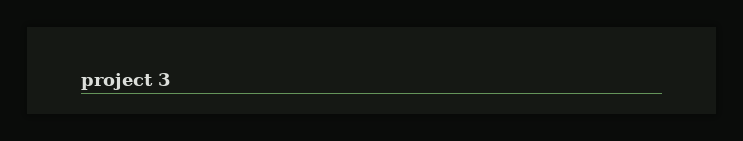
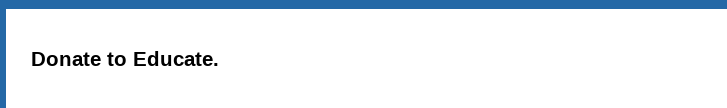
- project 3
+ Donate to Educate.

